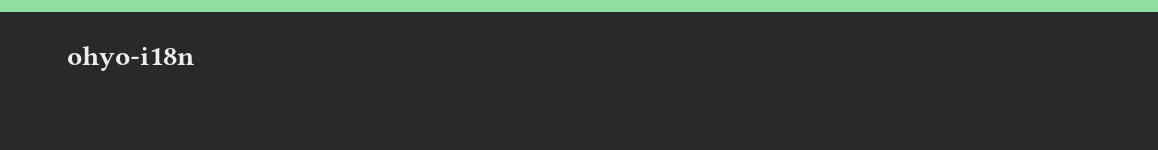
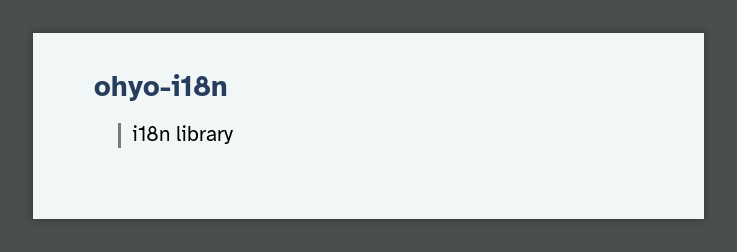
+ i18n library

